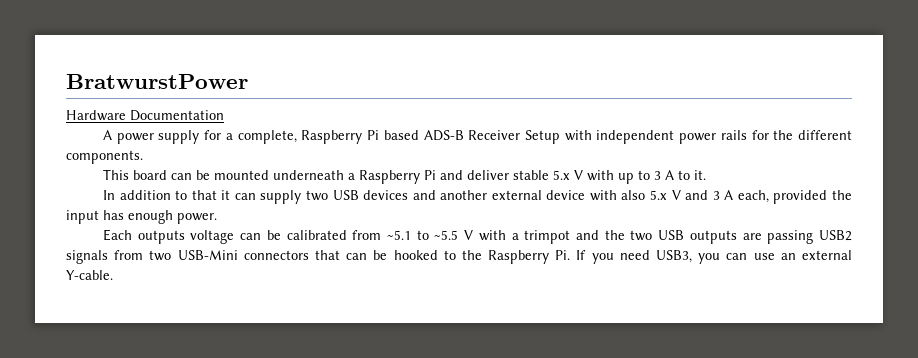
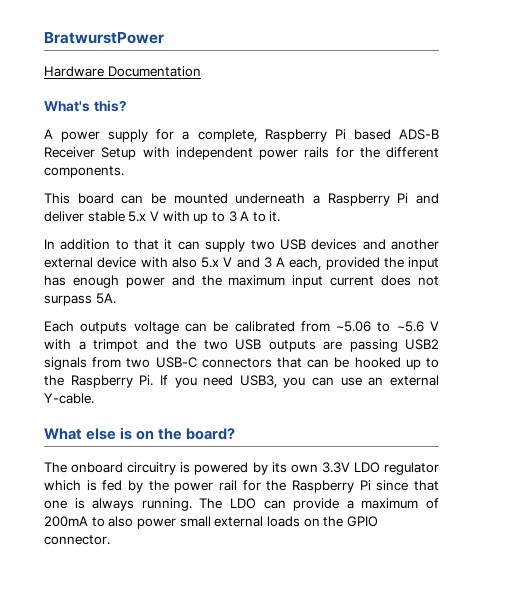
+ What's this?
- In addition to that it can supply two USB devices and another external device with also 5.x V and 3 A each, provided the input has enough power.
+ In addition to that it can supply two USB devices and another external device with also 5.x V and 3 A each, provided the input has enough power and the maximum input current does not surpass 5A.
- Each outputs voltage can be calibrated from ~5.1 to ~5.5 V with a trimpot and the two USB outputs are passing USB2 signals from two USB-Mini connectors that can be hooked to the Raspberry Pi. If you need USB3, you can use an external Y-cable.
+ Each outputs voltage can be calibrated from ~5.06 to ~5.6 V with a trimpot and the two USB outputs are passing USB2 signals from two USB-C connectors that can be hooked up to the Raspberry Pi. If you need USB3, you can use an external Y-cable.
+ What else is on the board?
+ The onboard circuitry is powered by its own 3.3V LDO regulator which is fed by the power rail for the Raspberry Pi since that one is always running. The LDO can provide a maximum of 200mA to also power small external loads on the GPIO connector.

